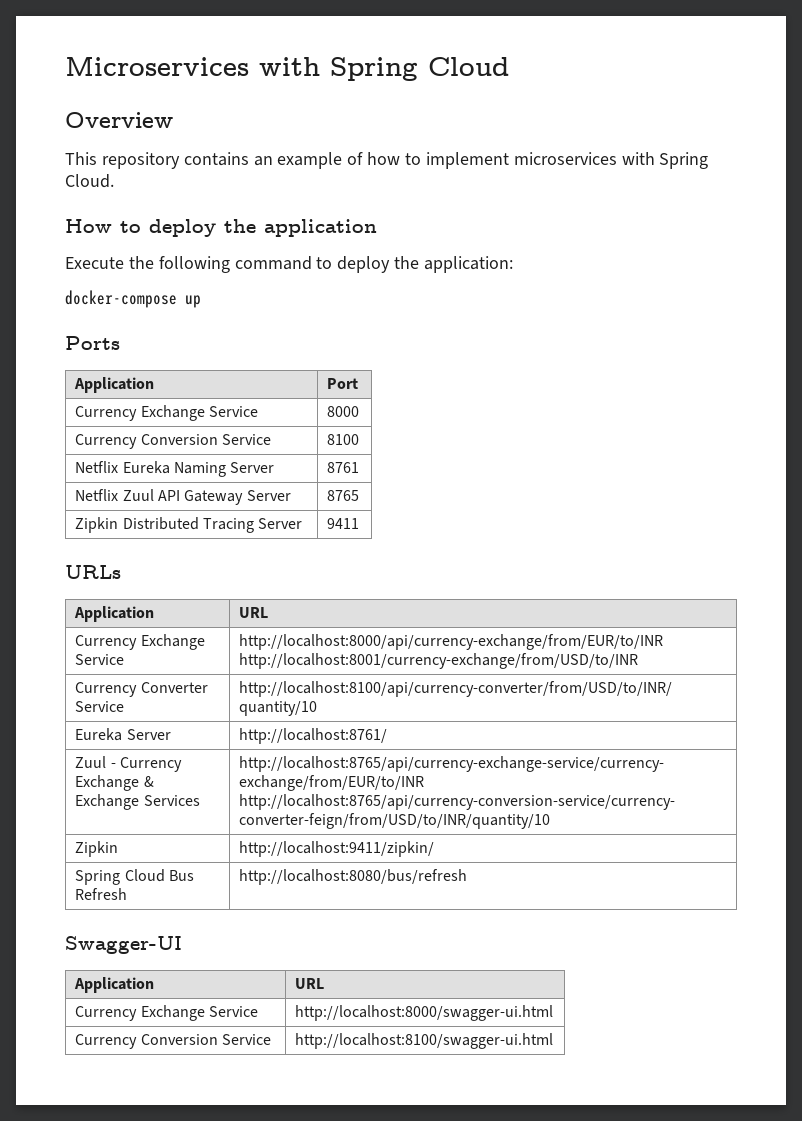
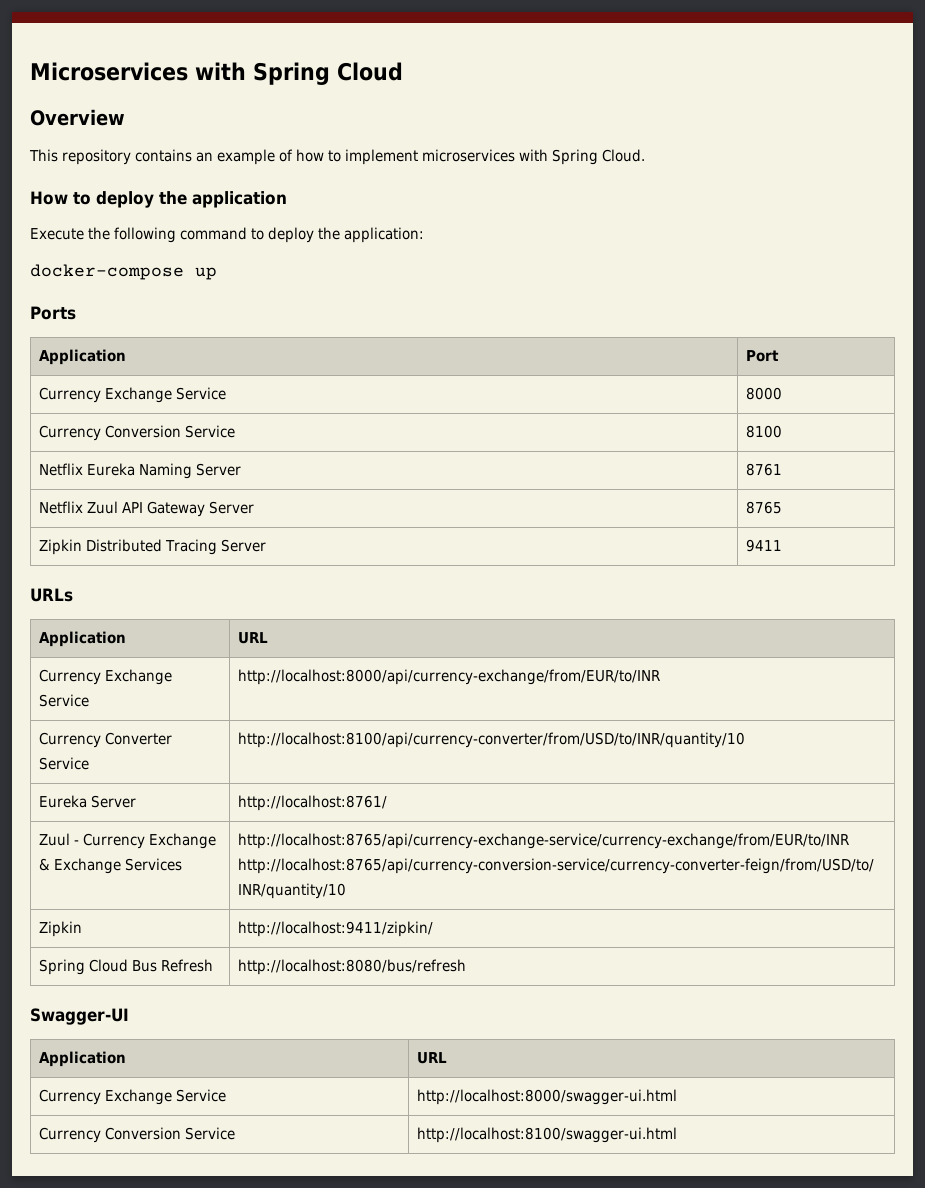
- Currency Exchange Service | http://localhost:8000/api/currency-exchange/from/EUR/to/INR http://localhost:8001/currency-exchange/from/USD/to/INR
+ Currency Exchange Service | http://localhost:8000/api/currency-exchange/from/EUR/to/INR

